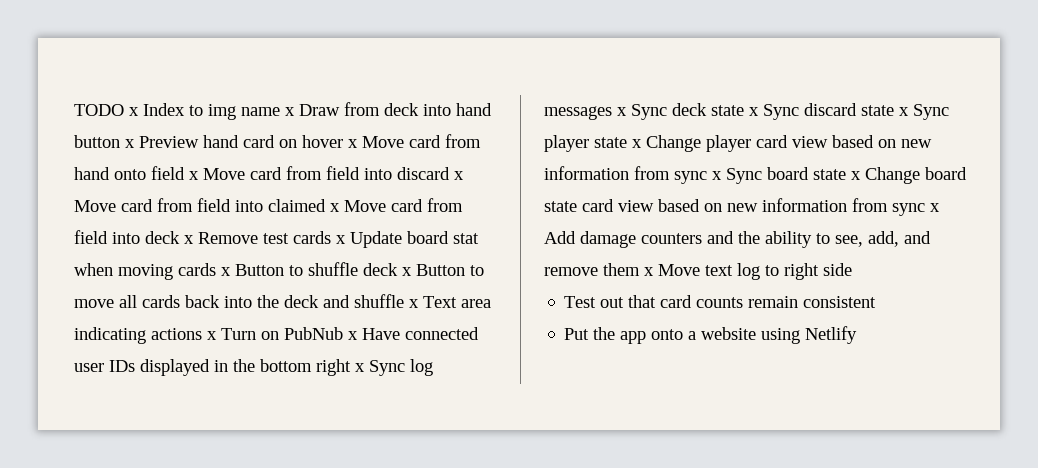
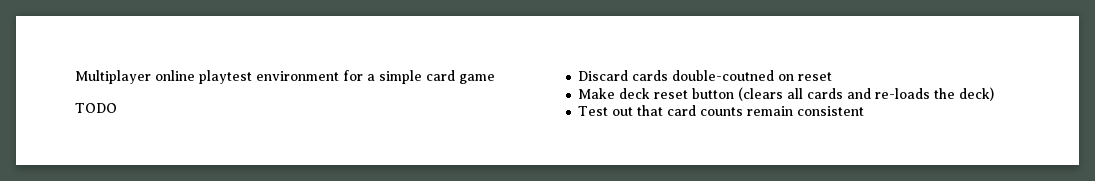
- TODO x Index to img name x Draw from deck into hand button x Preview hand card on hover x Move card from hand onto field x Move card from field into discard x Move card from field into claimed x Move card from field into deck x Remove test cards x Update board stat when moving cards x Button to shuffle deck x Button to move all cards back into the deck and shuffle x Text area indicating actions x Turn on PubNub x Have connected user IDs displayed in the bottom right x Sync log messages x Sync deck state x Sync discard state x Sync player state x Change player card view based on new information from sync x Sync board state x Change board state card view based on new information from sync x Add damage counters and the ability to see, add, and remove them x Move text log to right side
+ Multiplayer online playtest environment for a simple card game
+ TODO
+ Discard cards double-coutned on reset
+ Make deck reset button (clears all cards and re-loads the deck)
- Put the app onto a website using Netlify

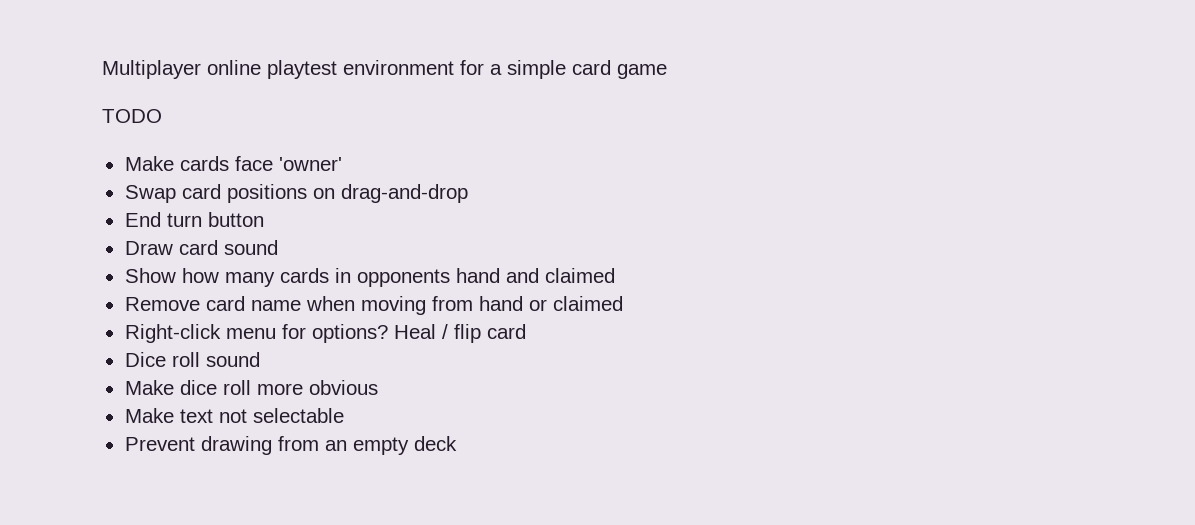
- Discard cards double-coutned on reset
- Make deck reset button (clears all cards and re-loads the deck)
- Test out that card counts remain consistent
+ Make cards face 'owner'
+ Swap card positions on drag-and-drop
+ End turn button
+ Draw card sound
+ Show how many cards in opponents hand and claimed
+ Remove card name when moving from hand or claimed
+ Right-click menu for options? Heal / flip card
+ Dice roll sound
+ Make dice roll more obvious
+ Make text not selectable
+ Prevent drawing from an empty deck

